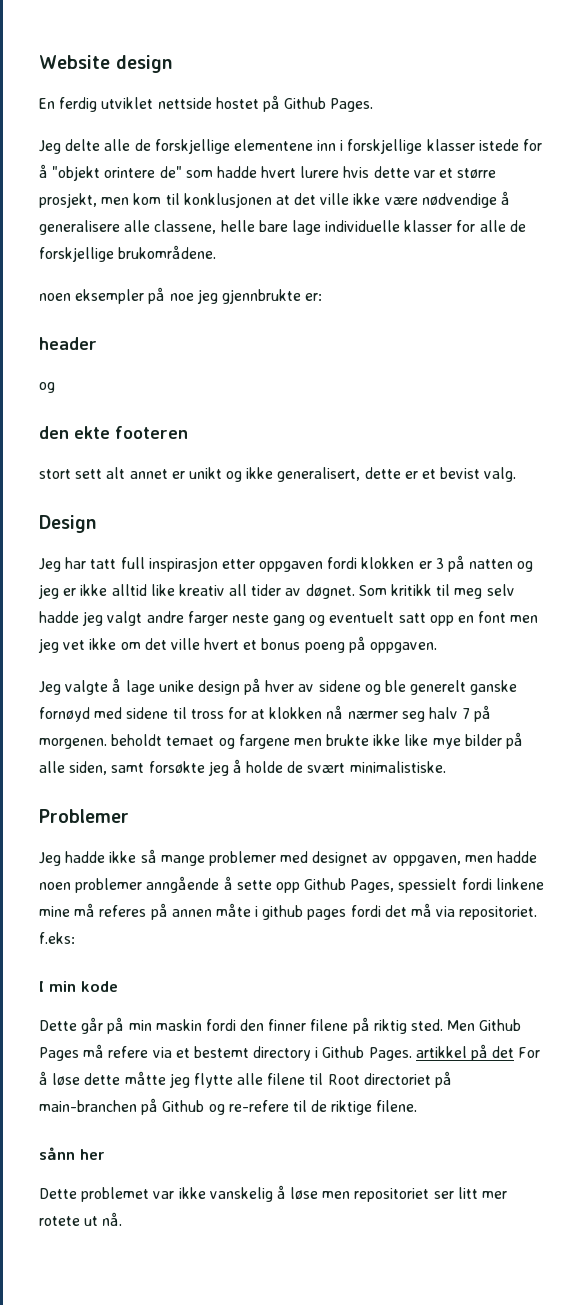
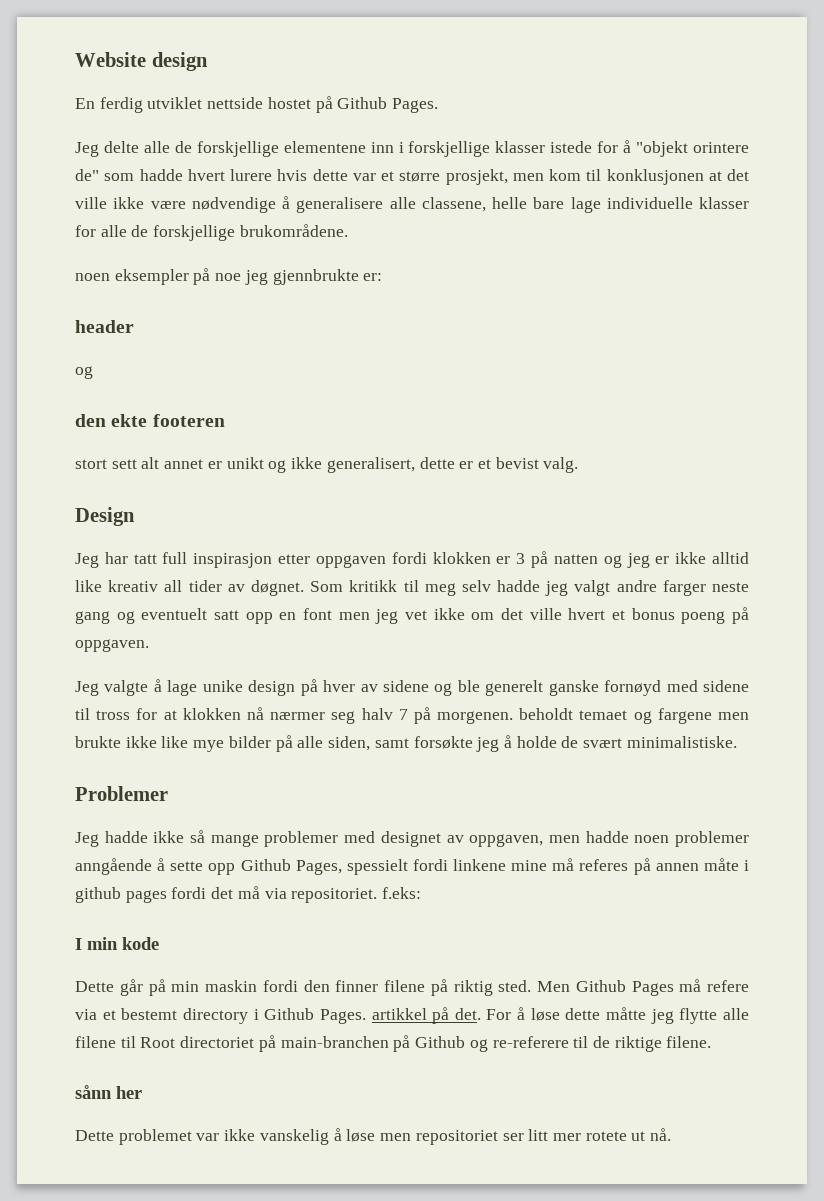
- Men Github Pages må refere via et bestemt directory i Github Pages. artikkel på det For å løse dette måtte jeg flytte alle filene til Root directoriet på main-branchen på Github og re-refere til de riktige filene.
+ Men Github Pages må refere via et bestemt directory i Github Pages. artikkel på det. For å løse dette måtte jeg flytte alle filene til Root directoriet på main-branchen på Github og re-referere til de riktige filene.

